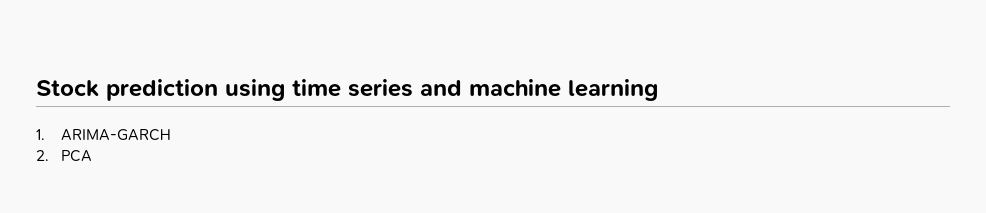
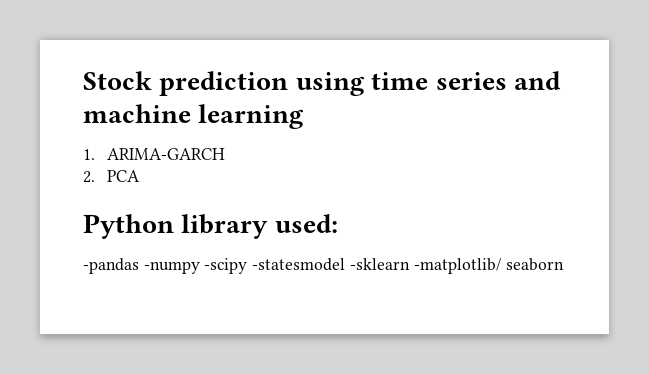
+ Python library used:
+ -pandas -numpy -scipy -statesmodel -sklearn -matplotlib/ seaborn

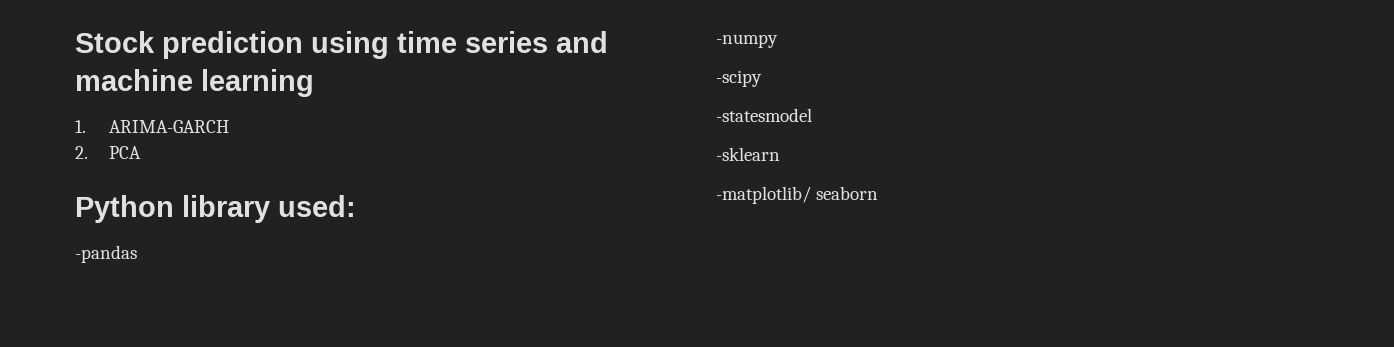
- -pandas -numpy -scipy -statesmodel -sklearn -matplotlib/ seaborn
+ -pandas
+ -numpy
+ -scipy
+ -statesmodel
+ -sklearn
+ -matplotlib/ seaborn

